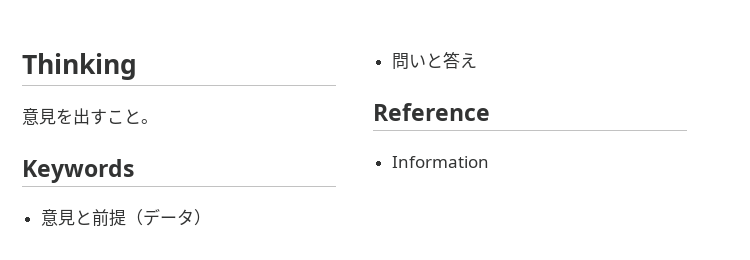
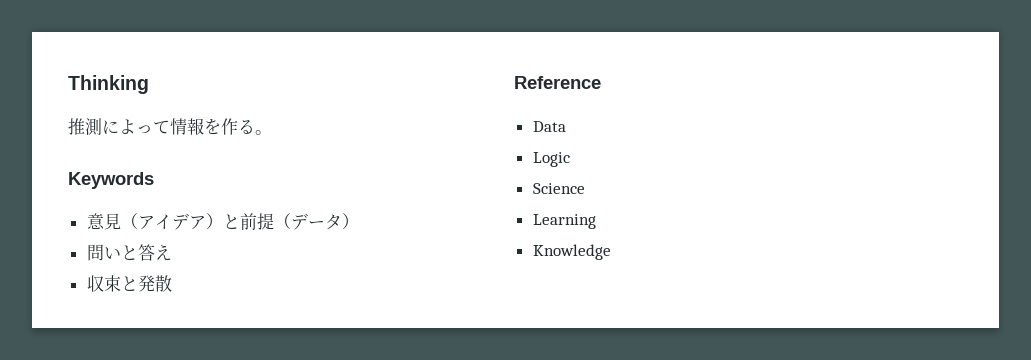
- 意見を出すこと。
+ 推測によって情報を作る。
- 意見と前提（データ）
+ 意見（アイデア）と前提（データ）
+ 収束と発散
- Information
+ Data
+ Logic
+ Science
+ Learning
+ Knowledge

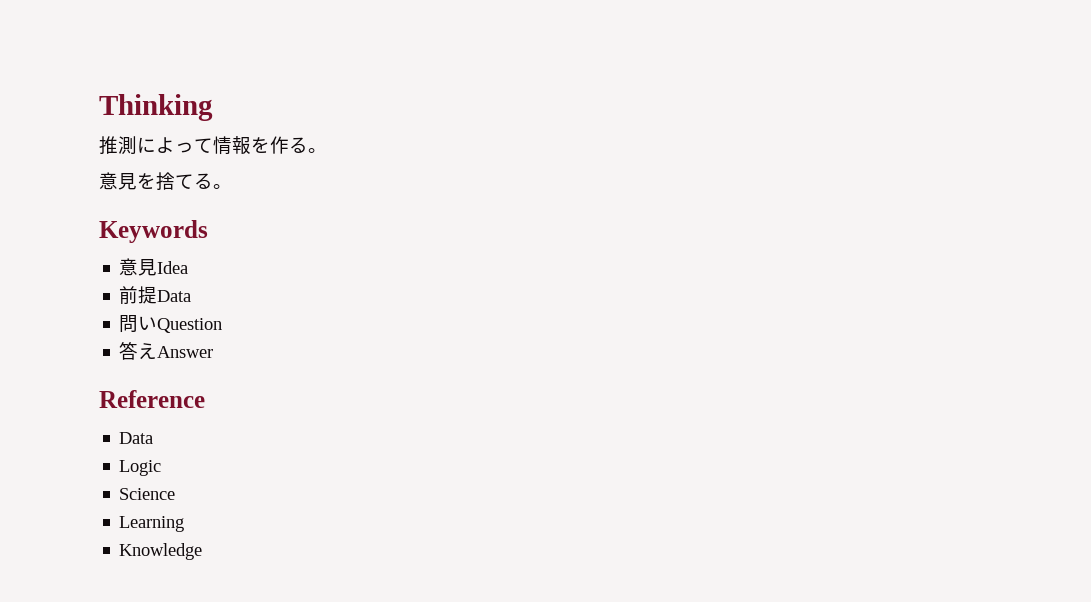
+ 意見を捨てる。
- 意見（アイデア）と前提（データ）
+ 意見Idea
+ 前提Data
- 問いと答え
- 収束と発散
+ 問いQuestion
+ 答えAnswer

